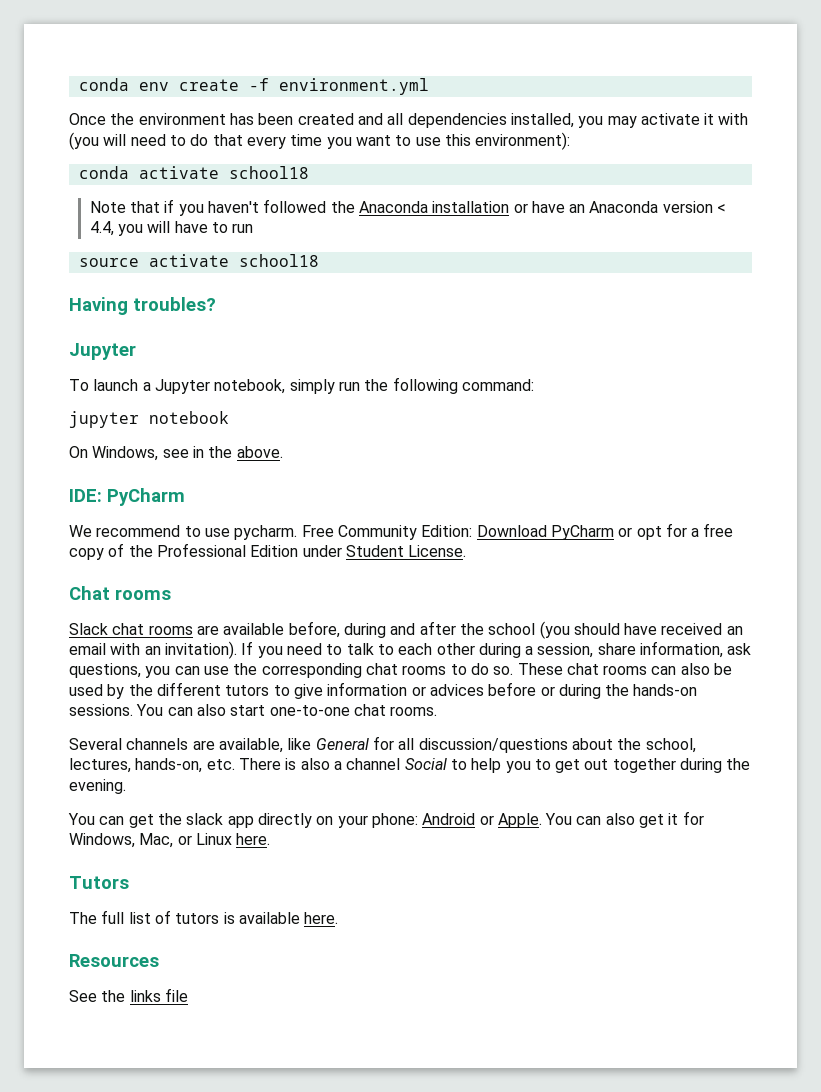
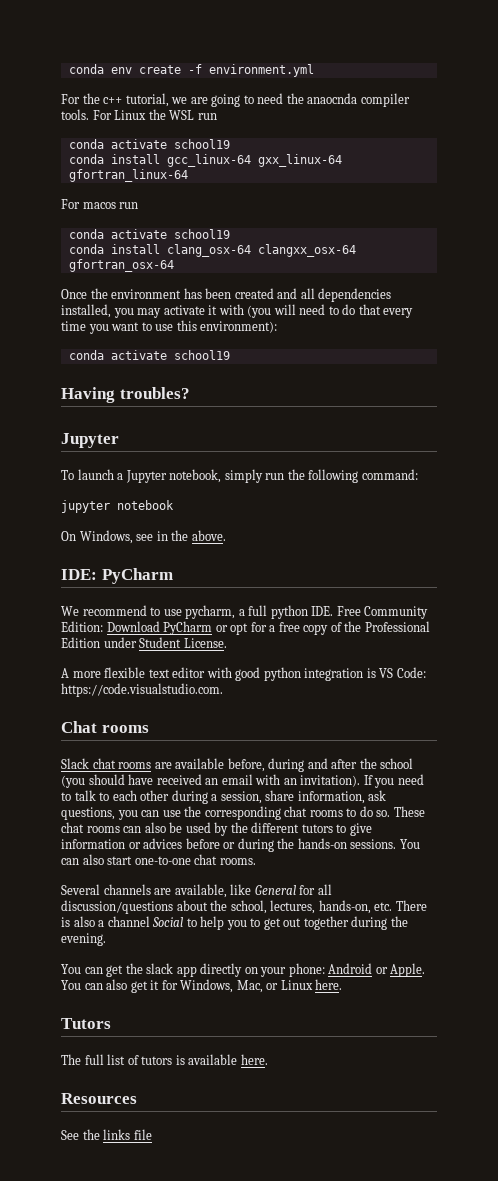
+ For the c++ tutorial, we are going to need the anaocnda compiler tools. For Linux the WSL run
+ conda activate school19
+ conda install gcc_linux-64 gxx_linux-64 gfortran_linux-64
+ For macos run
+ conda activate school19
+ conda install clang_osx-64 clangxx_osx-64 gfortran_osx-64
  Once the environment has been created and all dependencies installed, you may activate it with (you will need to do that every time you want to use this environment):
- conda activate school18
- Note that if you haven't followed the Anaconda installation or have an Anaconda version < 4.4, you will have to run
- source activate school18
+ conda activate school19
- We recommend to use pycharm. Free Community Edition: Download PyCharm or opt for a free copy of the Professional Edition under Student License.
+ We recommend to use pycharm, a full python IDE. Free Community Edition: Download PyCharm or opt for a free copy of the Professional Edition under Student License.
+ A more flexible text editor with good python integration is VS Code: https://code.visualstudio.com.

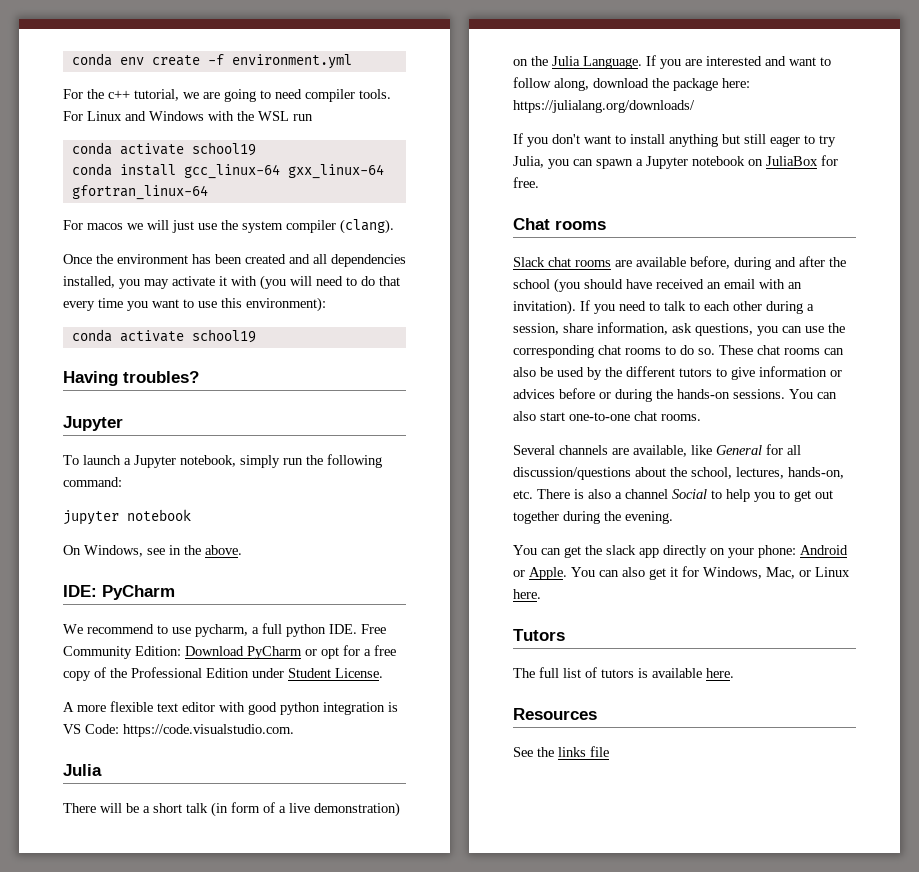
- For the c++ tutorial, we are going to need the anaocnda compiler tools.
+ For the c++ tutorial, we are going to need compiler tools.
- For Linux the WSL run
+ For Linux and Windows with the WSL run
- For macos run
- conda activate school19
- conda install clang_osx-64 clangxx_osx-64 gfortran_osx-64
+ For macos we will just use the system compiler (clang).
  A more flexible text editor with good python integration is VS Code: https://code.visualstudio.com.
+ Julia
+ There will be a short talk (in form of a live demonstration) on the Julia Language. If you are interested and want to follow along, download the package here: https://julialang.org/downloads/
+ If you don't want to install anything but still eager to try Julia, you can spawn a Jupyter notebook on JuliaBox for free.

